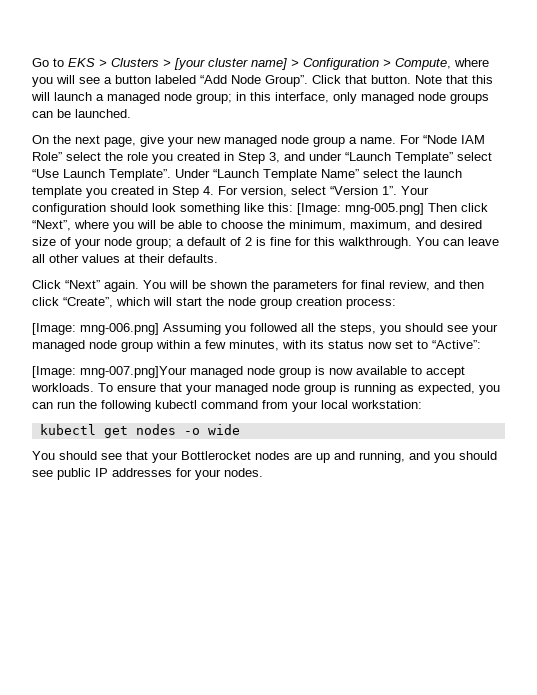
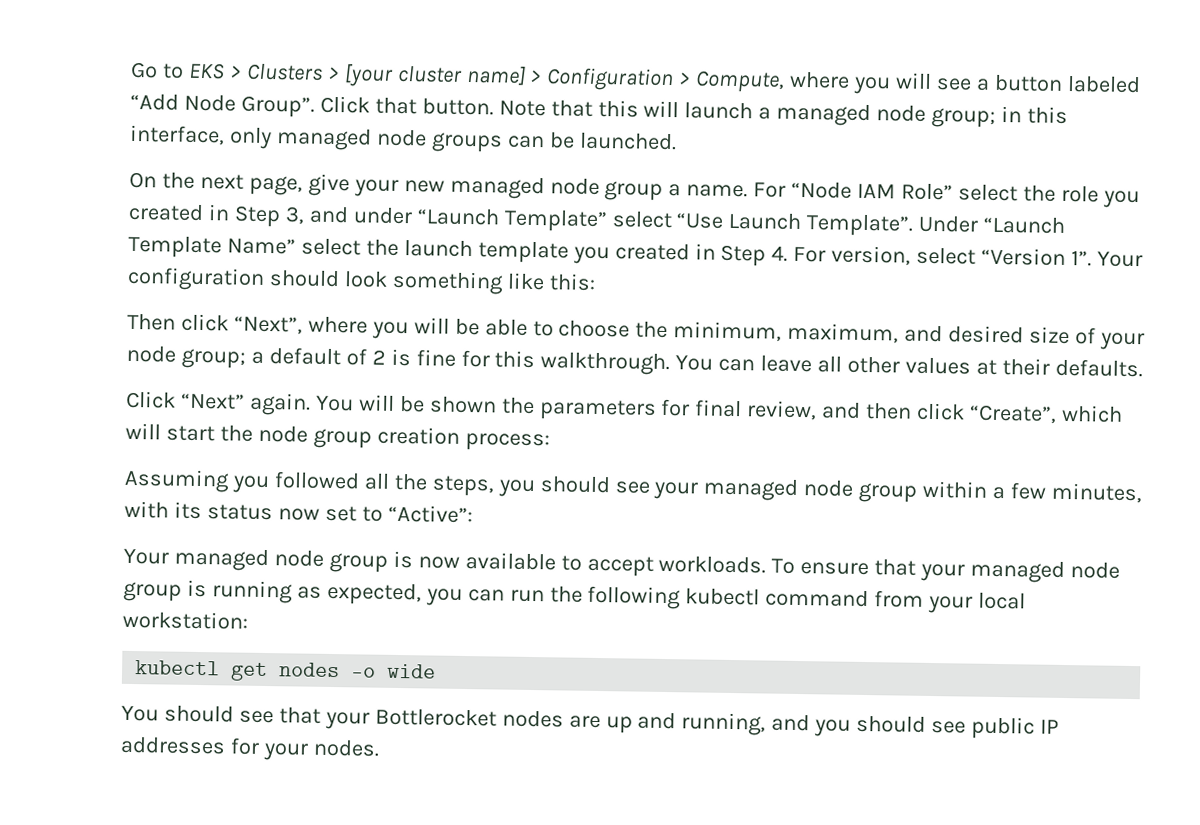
- Your configuration should look something like this: [Image: mng-005.png] Then click “Next”, where you will be able to choose the minimum, maximum, and desired size of your node group; a default of 2 is fine for this walkthrough.
+ Your configuration should look something like this:
+ Then click “Next”, where you will be able to choose the minimum, maximum, and desired size of your node group; a default of 2 is fine for this walkthrough.
- [Image: mng-006.png] Assuming you followed all the steps, you should see your managed node group within a few minutes, with its status now set to “Active”:
+ Assuming you followed all the steps, you should see your managed node group within a few minutes, with its status now set to “Active”:
- [Image: mng-007.png]Your managed node group is now available to accept workloads.
+ Your managed node group is now available to accept workloads.

